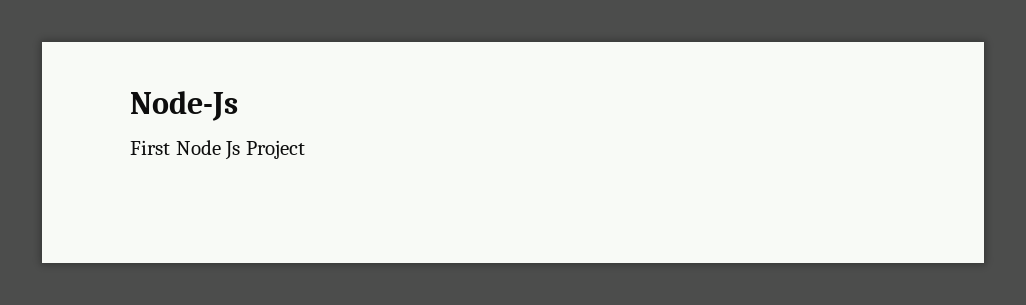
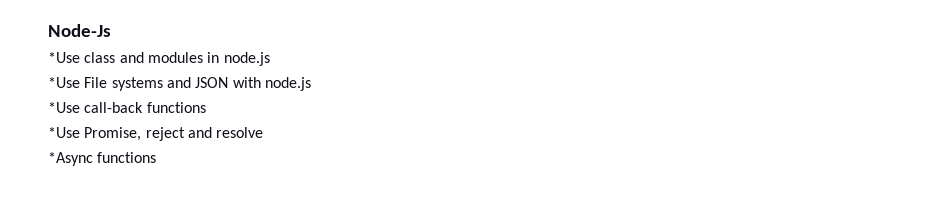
- First Node Js Project
+ *Use class and modules in node.js
+ *Use File systems and JSON with node.js
+ *Use call-back functions
+ *Use Promise, reject and resolve
+ *Async functions

